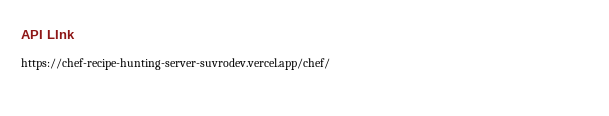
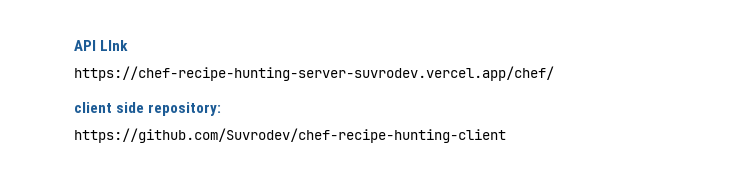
+ client side repository:
+ https://github.com/Suvrodev/chef-recipe-hunting-client

